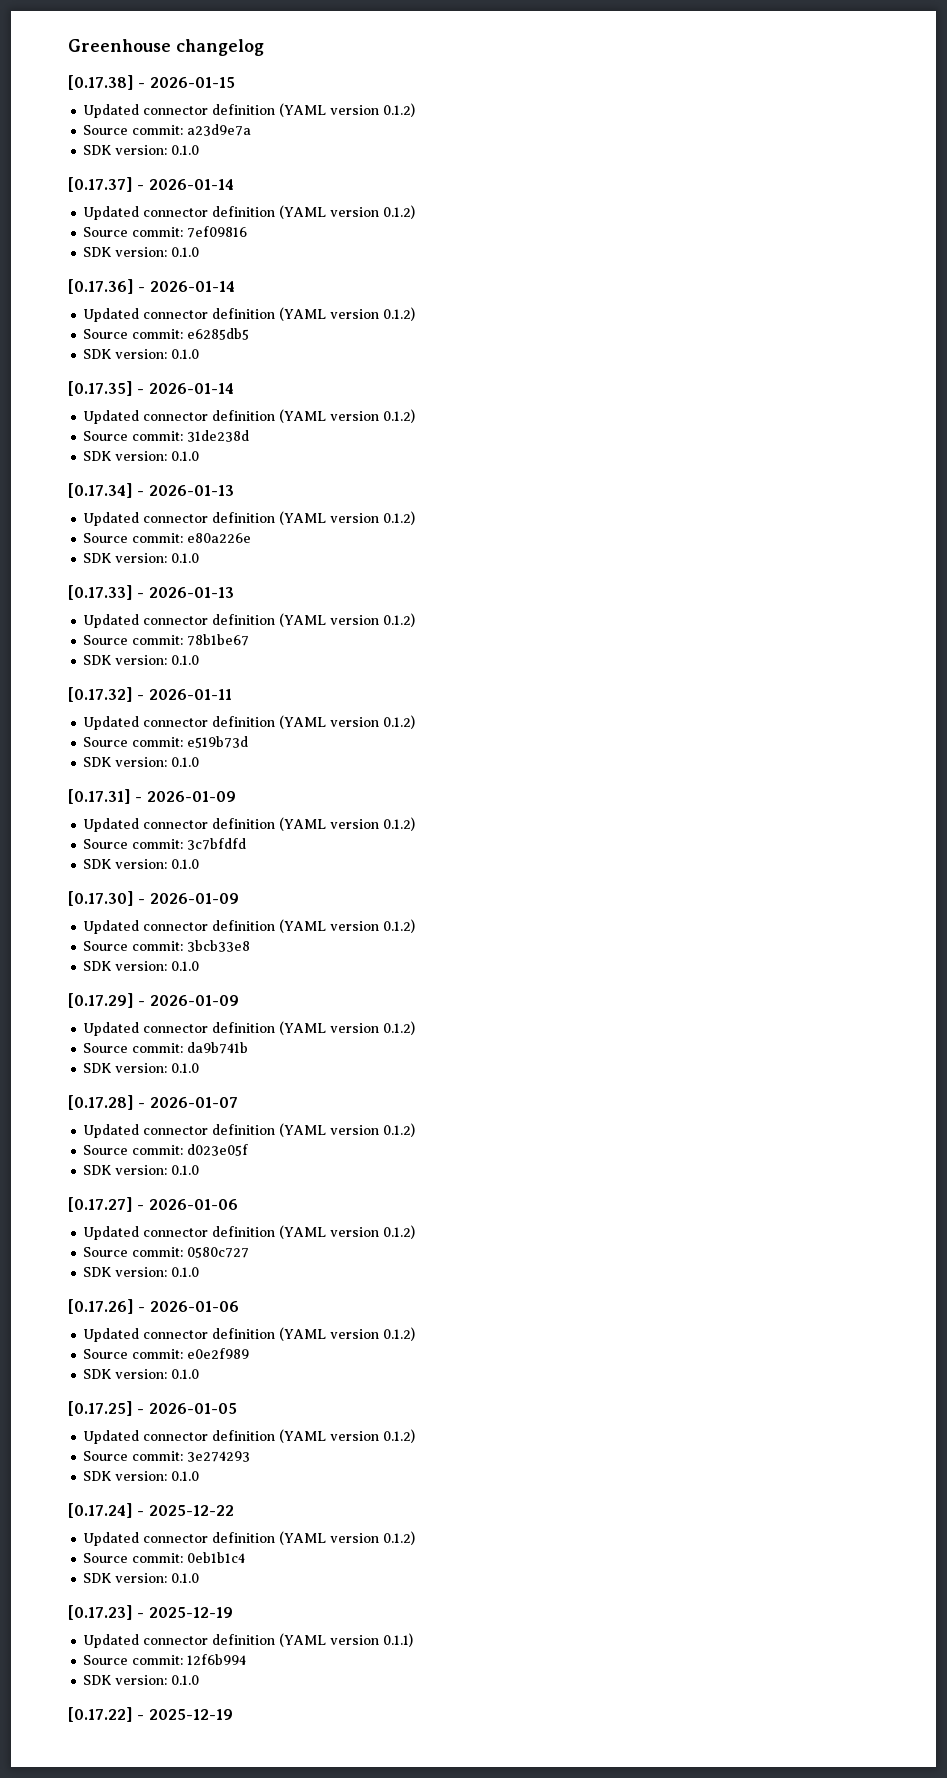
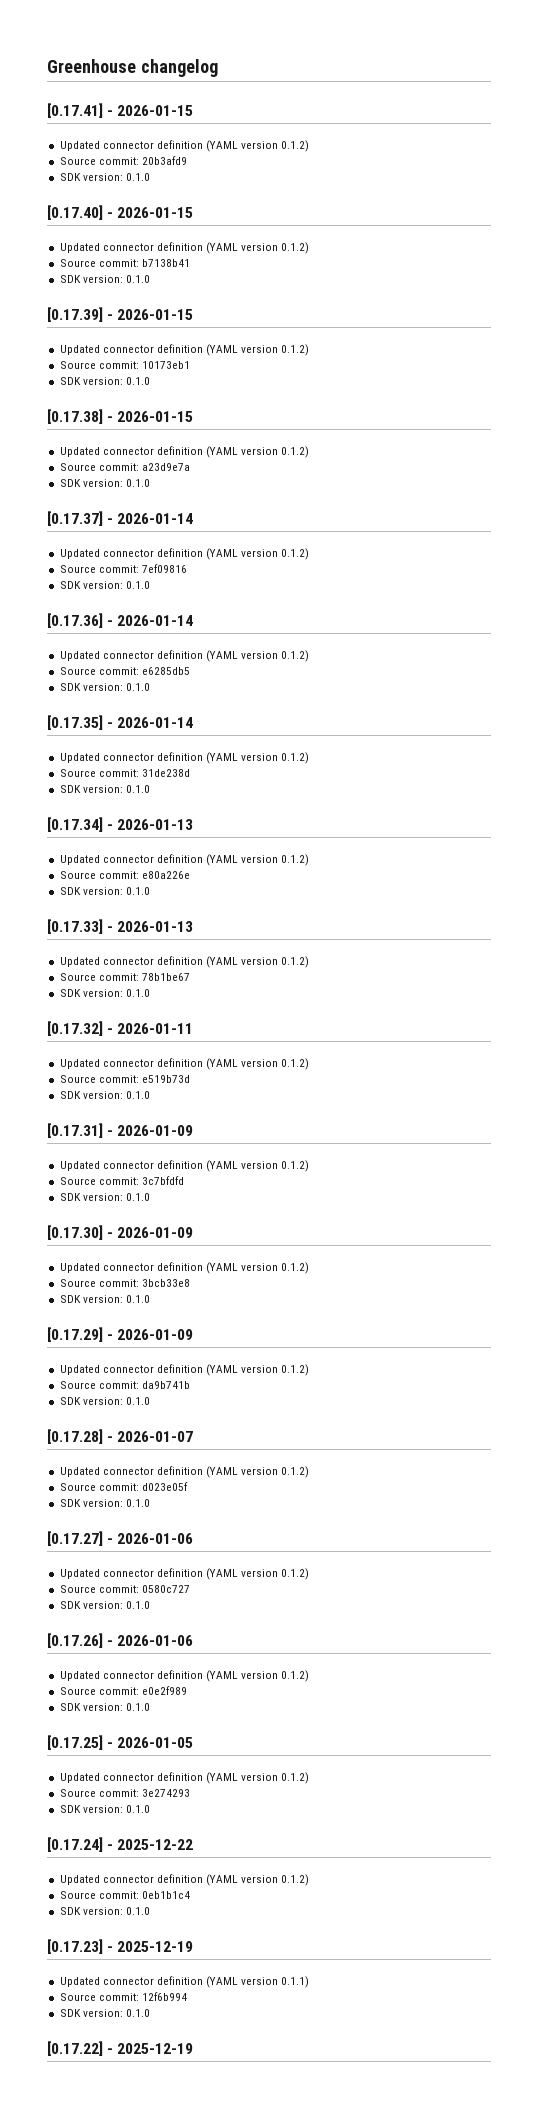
+ [0.17.41] - 2026-01-15
+ Updated connector definition (YAML version 0.1.2)
+ Source commit: 20b3afd9
+ SDK version: 0.1.0
+ [0.17.40] - 2026-01-15
+ Updated connector definition (YAML version 0.1.2)
+ Source commit: b7138b41
+ SDK version: 0.1.0
+ [0.17.39] - 2026-01-15
+ Updated connector definition (YAML version 0.1.2)
+ Source commit: 10173eb1
+ SDK version: 0.1.0

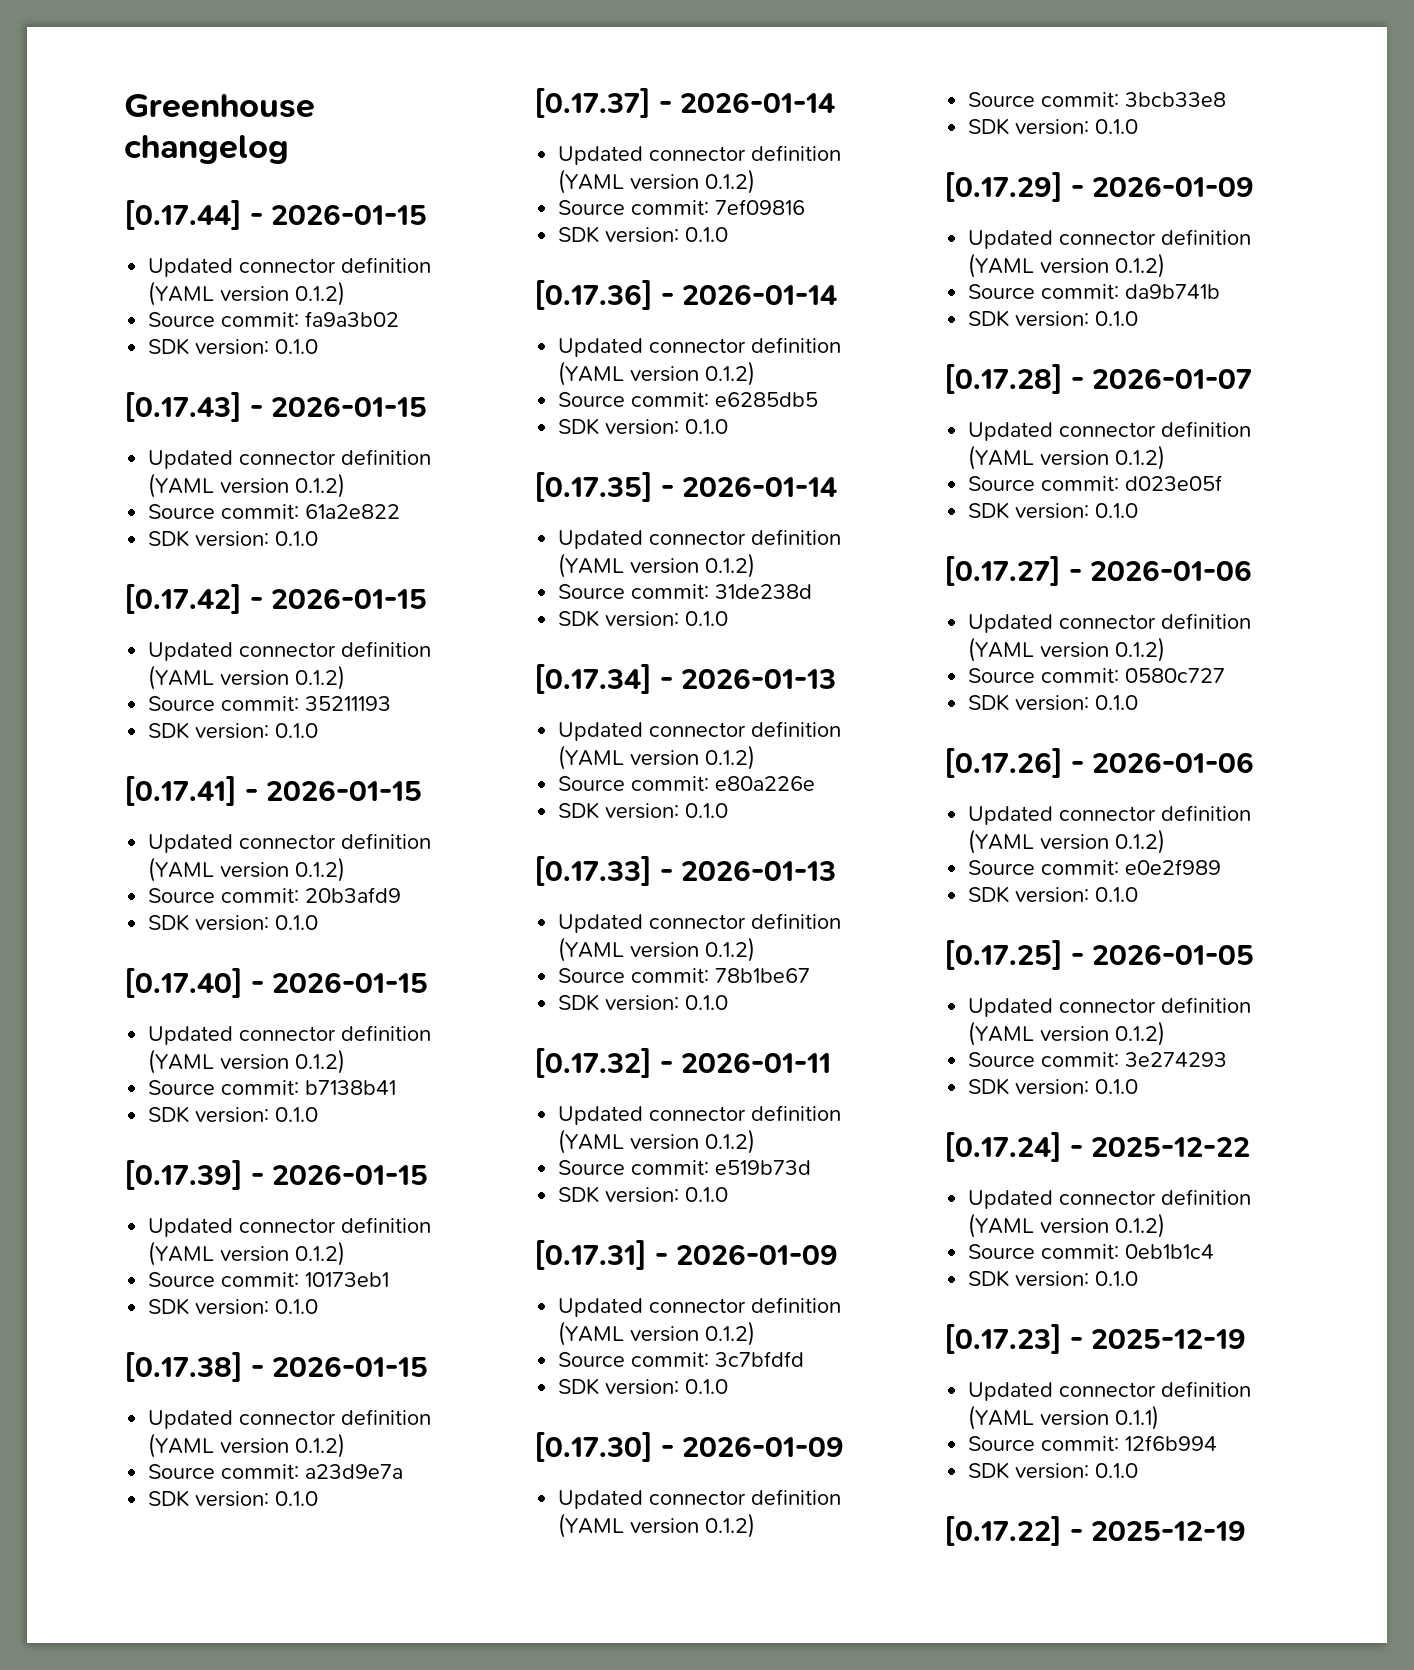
+ [0.17.44] - 2026-01-15
+ Updated connector definition (YAML version 0.1.2)
+ Source commit: fa9a3b02
+ SDK version: 0.1.0
+ [0.17.43] - 2026-01-15
+ Updated connector definition (YAML version 0.1.2)
+ Source commit: 61a2e822
+ SDK version: 0.1.0
+ [0.17.42] - 2026-01-15
+ Updated connector definition (YAML version 0.1.2)
+ Source commit: 35211193
+ SDK version: 0.1.0

